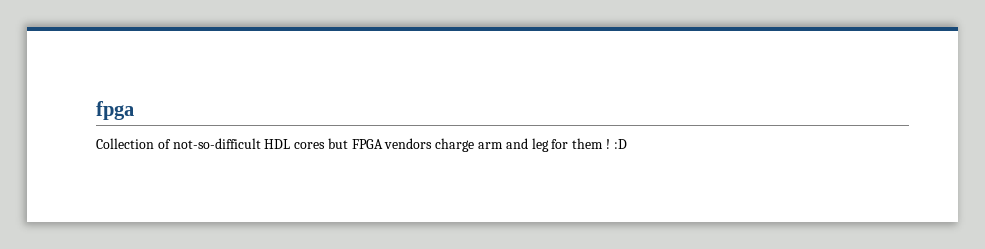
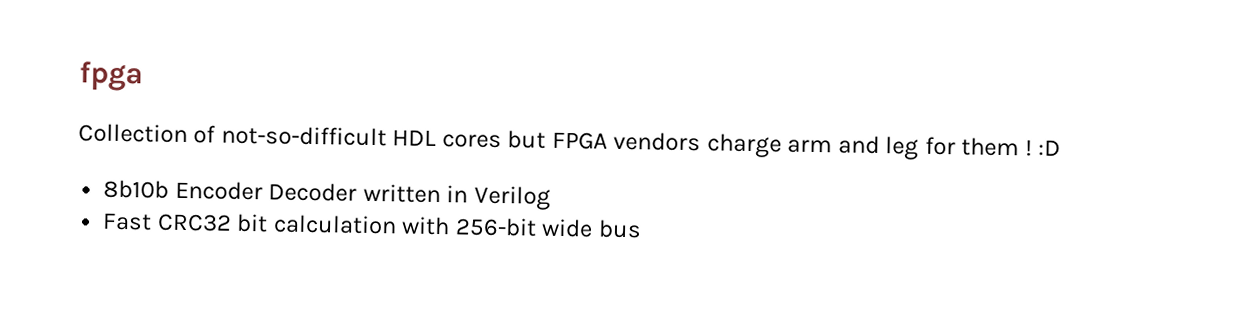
+ 8b10b Encoder Decoder written in Verilog
+ Fast CRC32 bit calculation with 256-bit wide bus

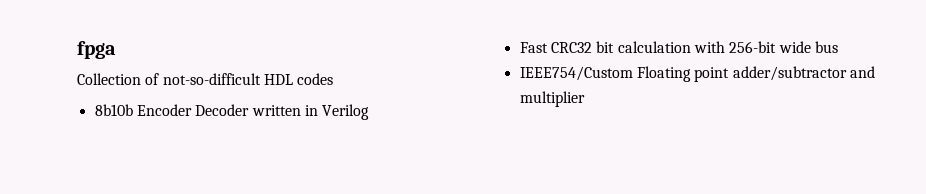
- Collection of not-so-difficult HDL cores but FPGA vendors charge arm and leg for them ! :D
+ Collection of not-so-difficult HDL codes
+ IEEE754/Custom Floating point adder/subtractor and multiplier

